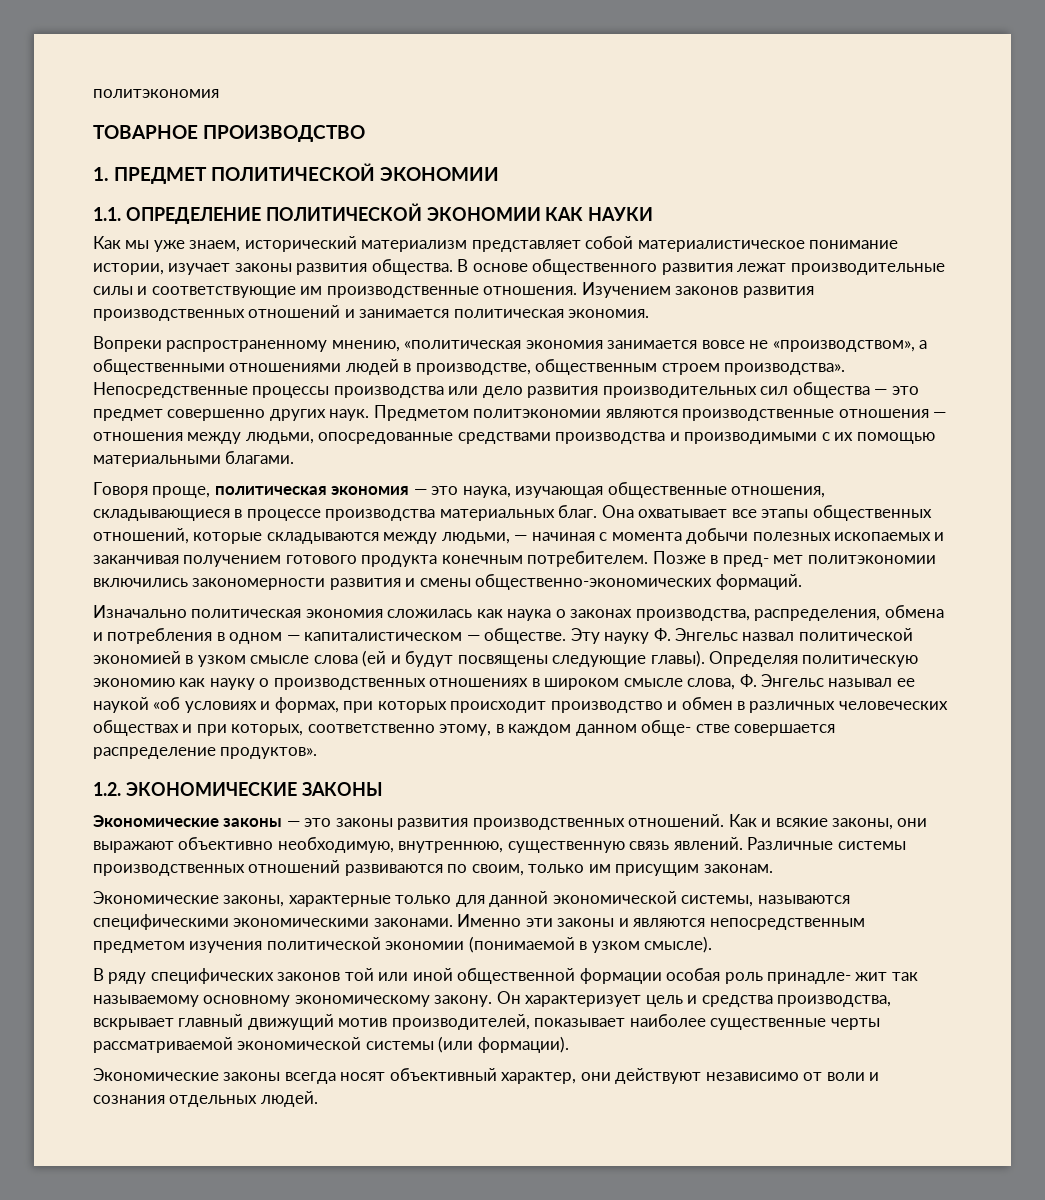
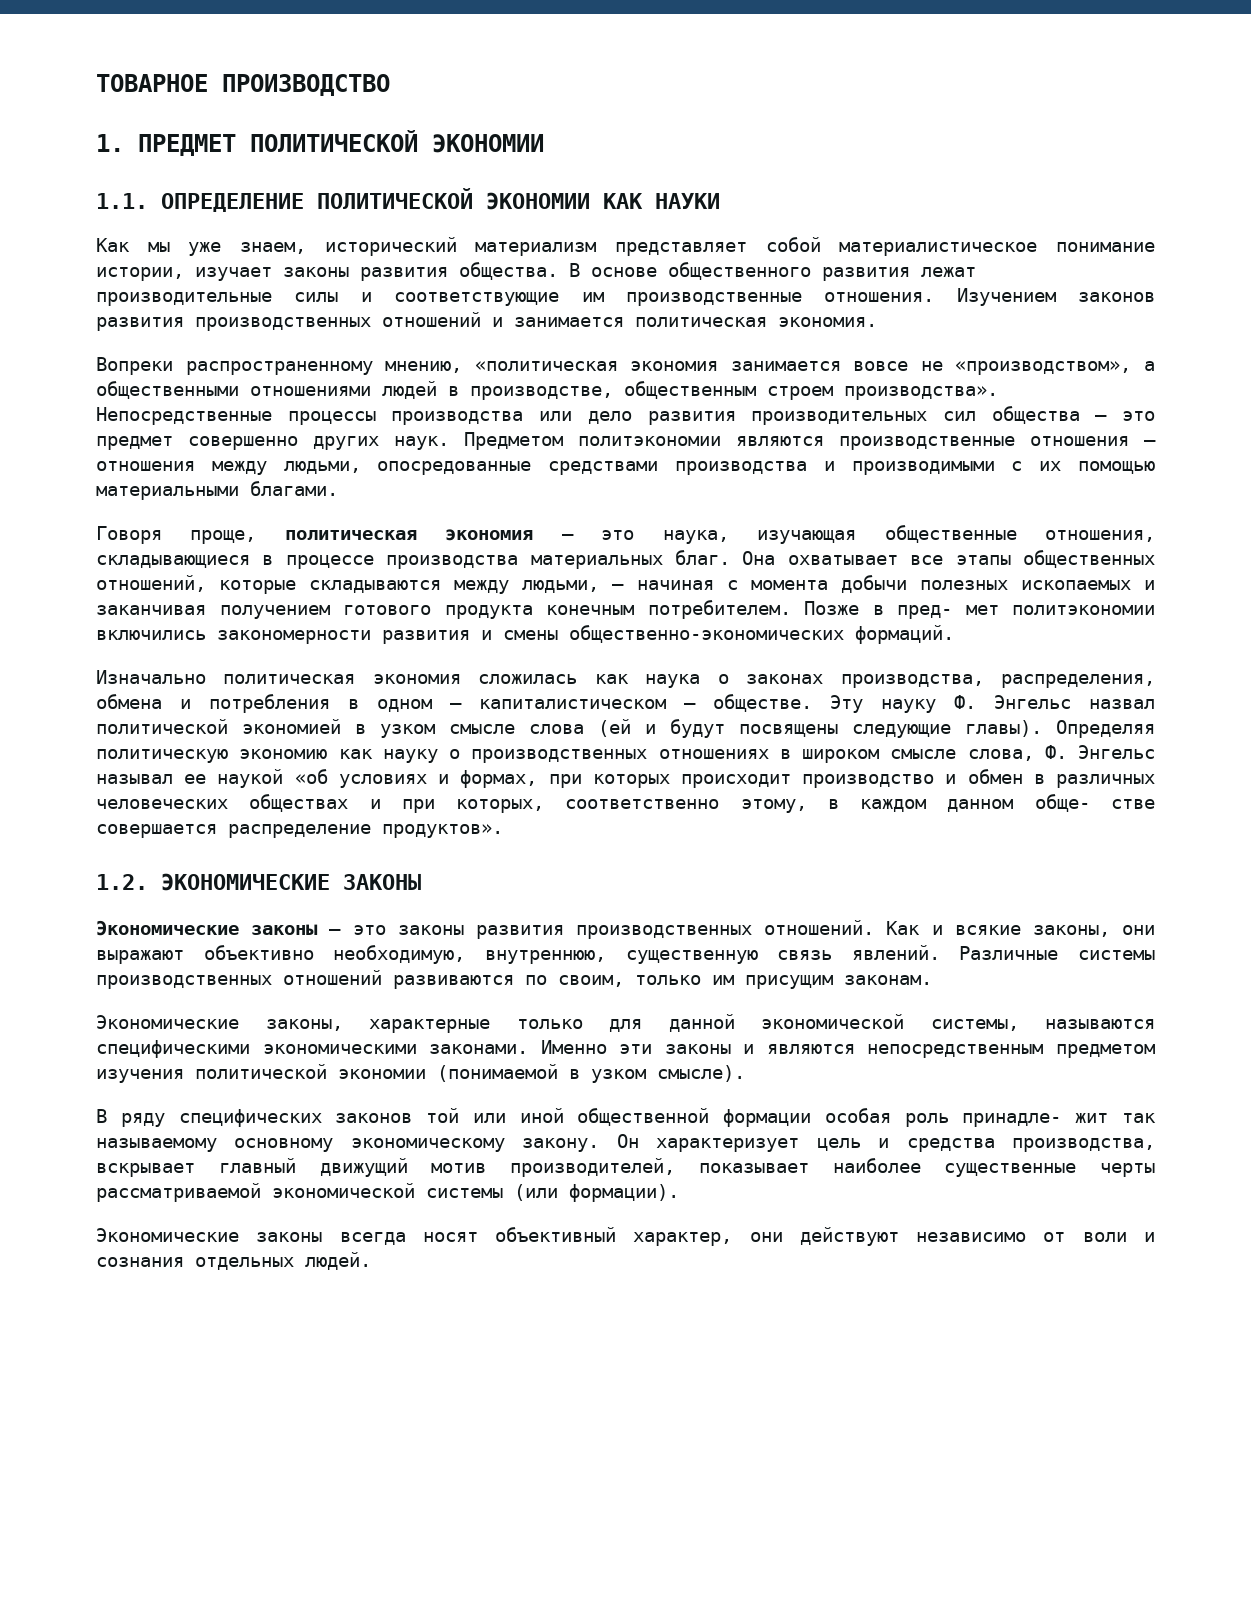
- политэкономия

